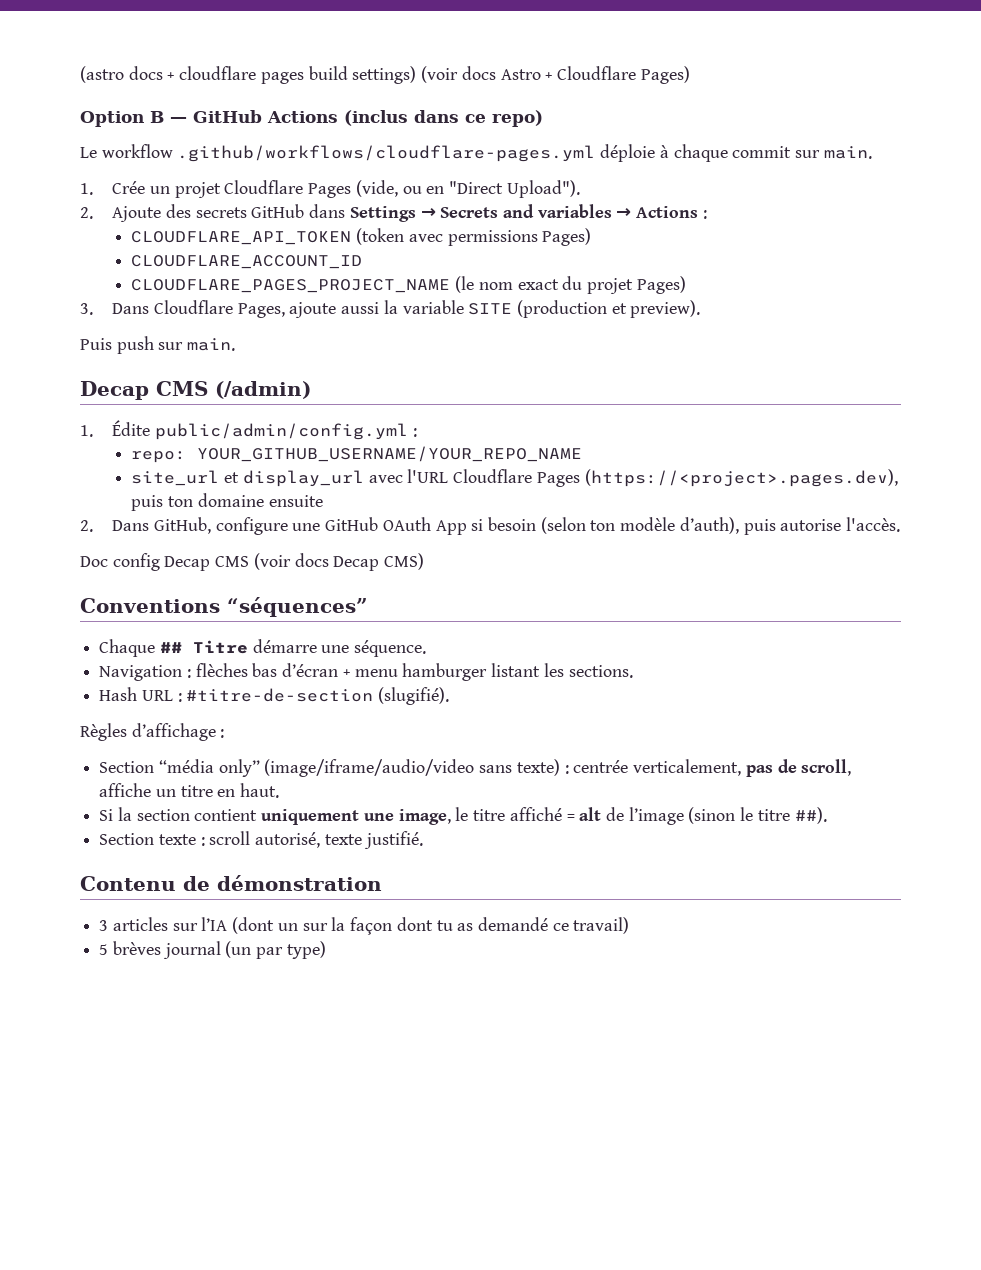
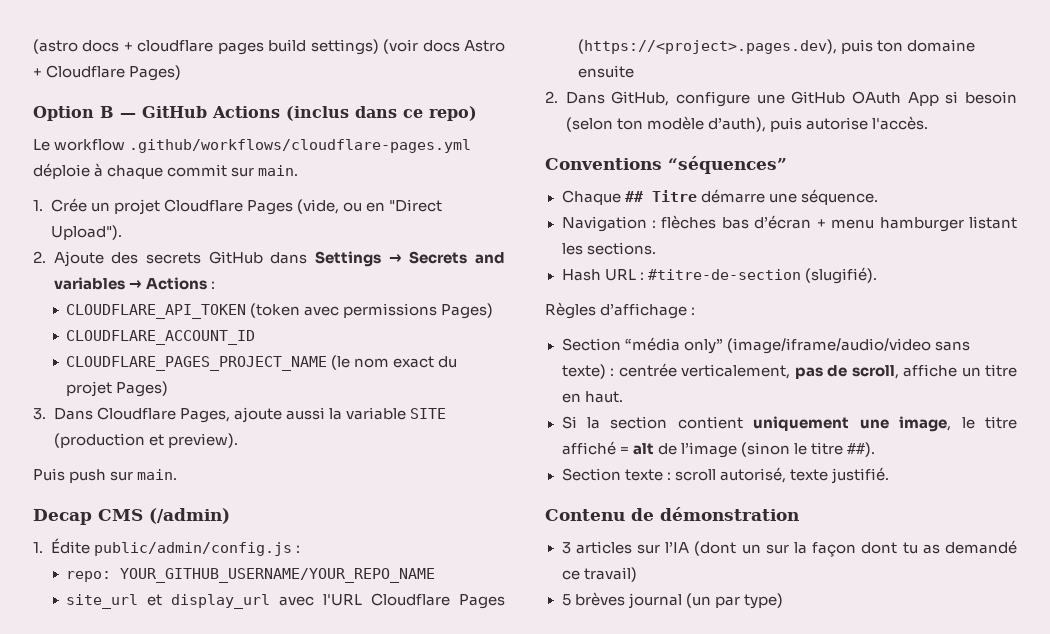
- 1. Édite public/admin/config.yml :
+ 1. Édite public/admin/config.js :
- Doc config Decap CMS (voir docs Decap CMS)

